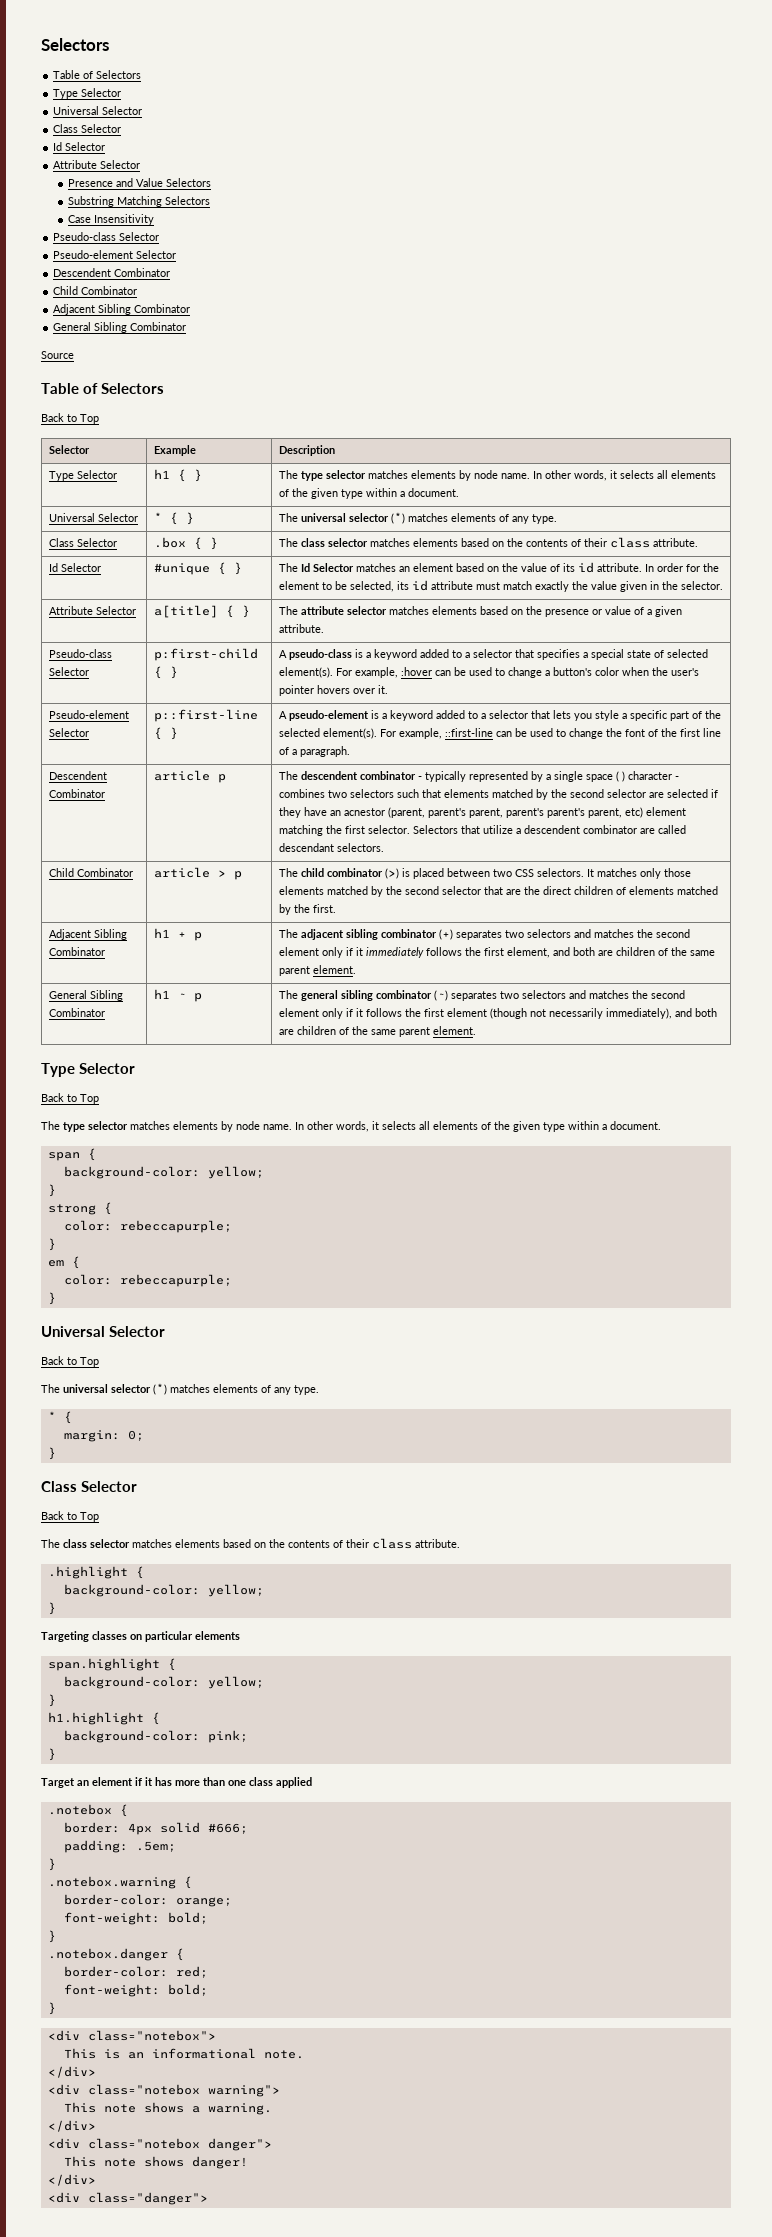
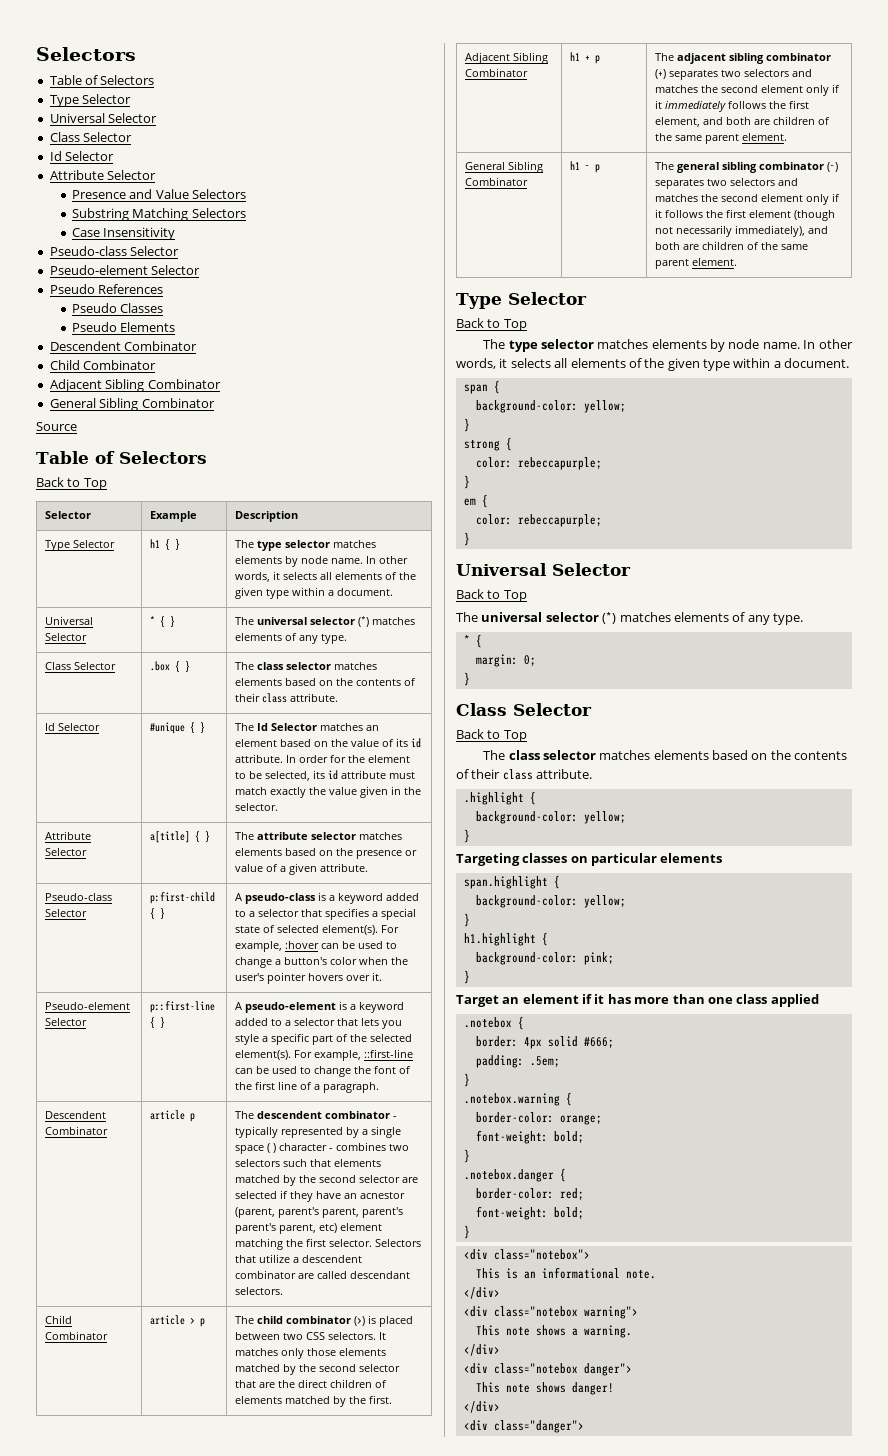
+ Pseudo References
+ Pseudo Classes
+ Pseudo Elements

